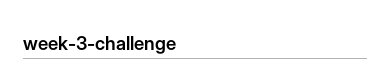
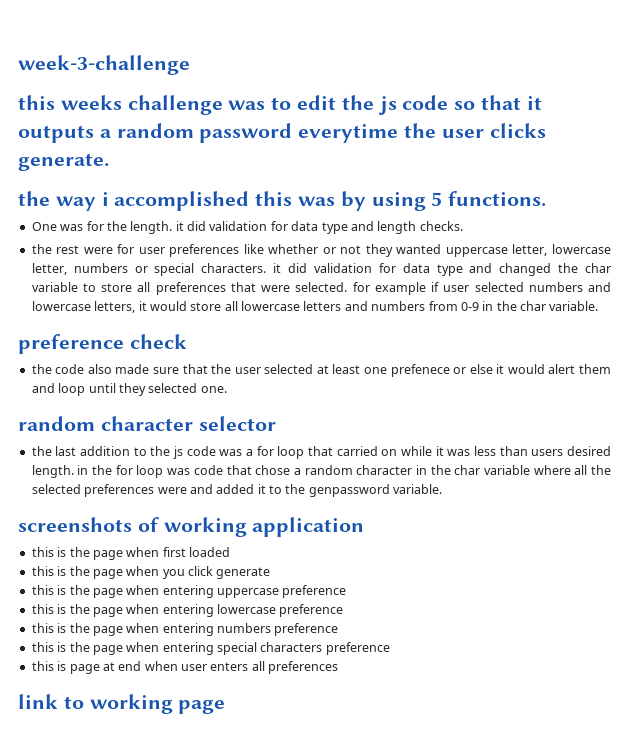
+ this weeks challenge was to edit the js code so that it outputs a random password everytime the user clicks generate.
+ the way i accomplished this was by using 5 functions.
+ One was for the length. it did validation for data type and length checks.
+ the rest were for user preferences like whether or not they wanted uppercase letter, lowercase letter, numbers or special characters. it did validation for data type and changed the char variable to store all preferences that were selected. for example if user selected numbers and lowercase letters, it would store all lowercase letters and numbers from 0-9 in the char variable.
+ preference check
+ the code also made sure that the user selected at least one prefenece or else it would alert them and loop until they selected one.
+ random character selector
+ the last addition to the js code was a for loop that carried on while it was less than users desired length. in the for loop was code that chose a random character in the char variable where all the selected preferences were and added it to the genpassword variable.
+ screenshots of working application
+ this is the page when first loaded
+ this is the page when you click generate
+ this is the page when entering uppercase preference
+ this is the page when entering lowercase preference
+ this is the page when entering numbers preference
+ this is the page when entering special characters preference
+ this is page at end when user enters all preferences
+ link to working page

